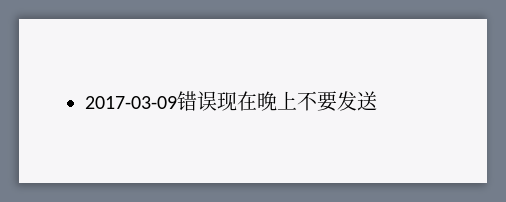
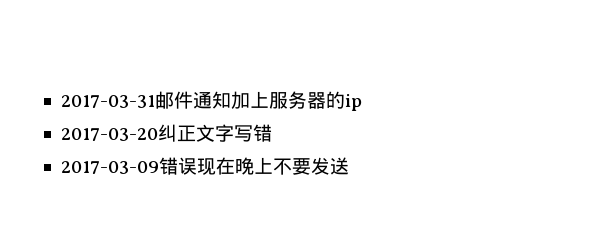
+ 2017-03-31邮件通知加上服务器的ip
+ 2017-03-20纠正文字写错

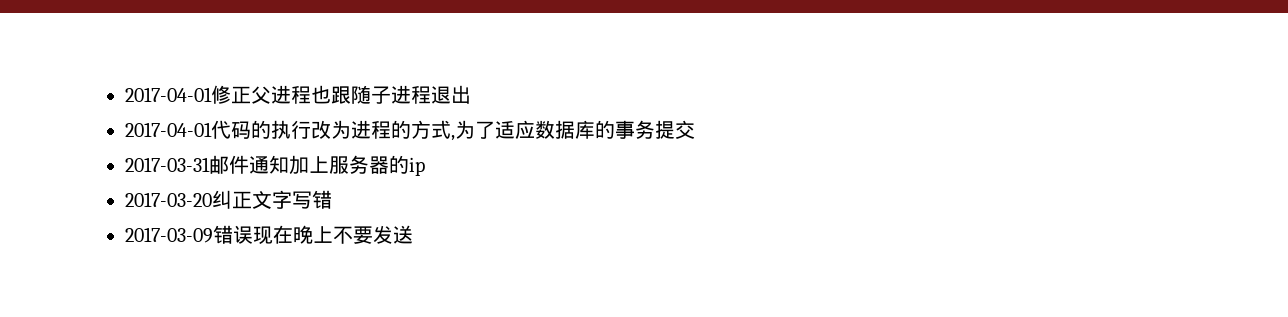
+ 2017-04-01修正父进程也跟随子进程退出
+ 2017-04-01代码的执行改为进程的方式,为了适应数据库的事务提交

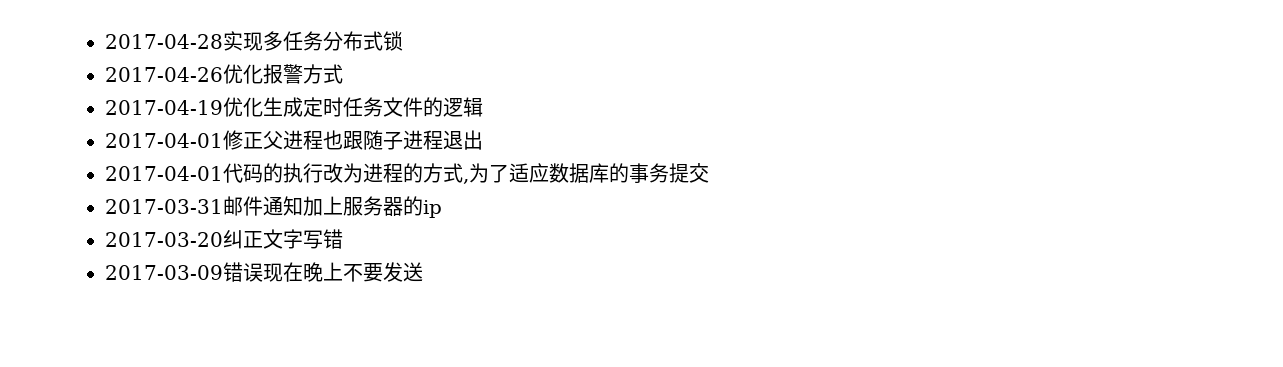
+ 2017-04-28实现多任务分布式锁
+ 2017-04-26优化报警方式
+ 2017-04-19优化生成定时任务文件的逻辑

